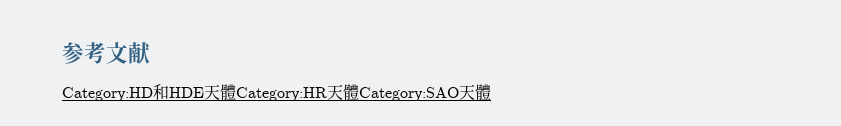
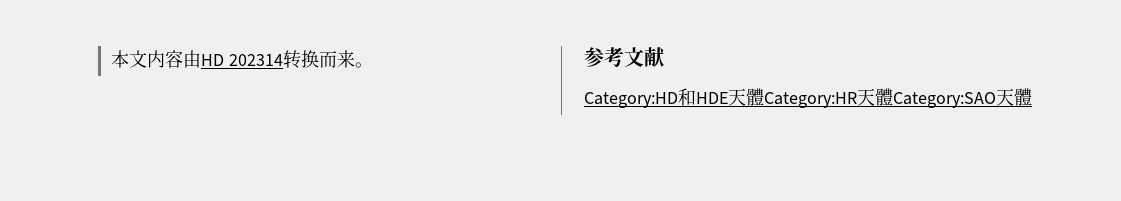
+ 本文内容由HD 202314转换而来。

